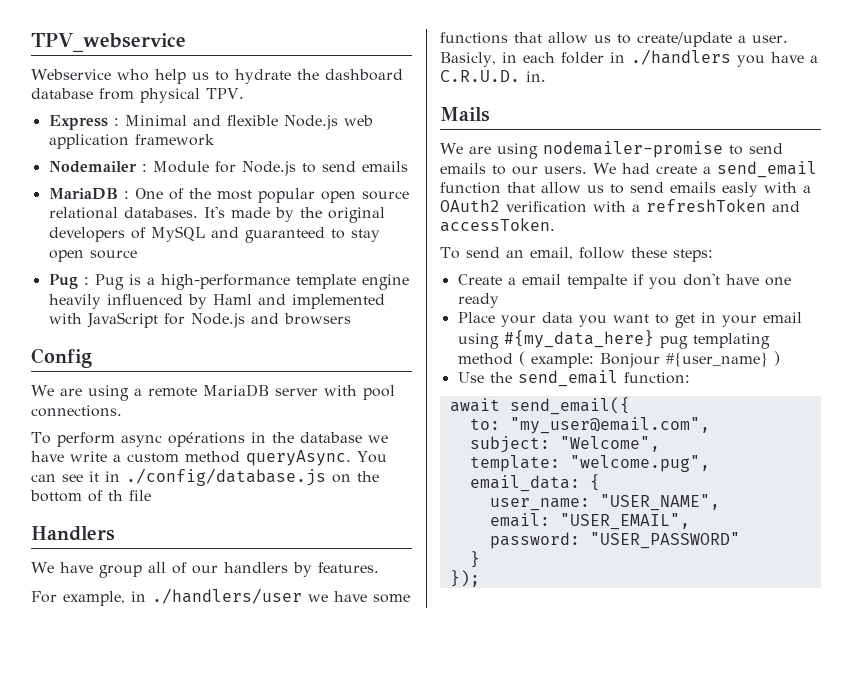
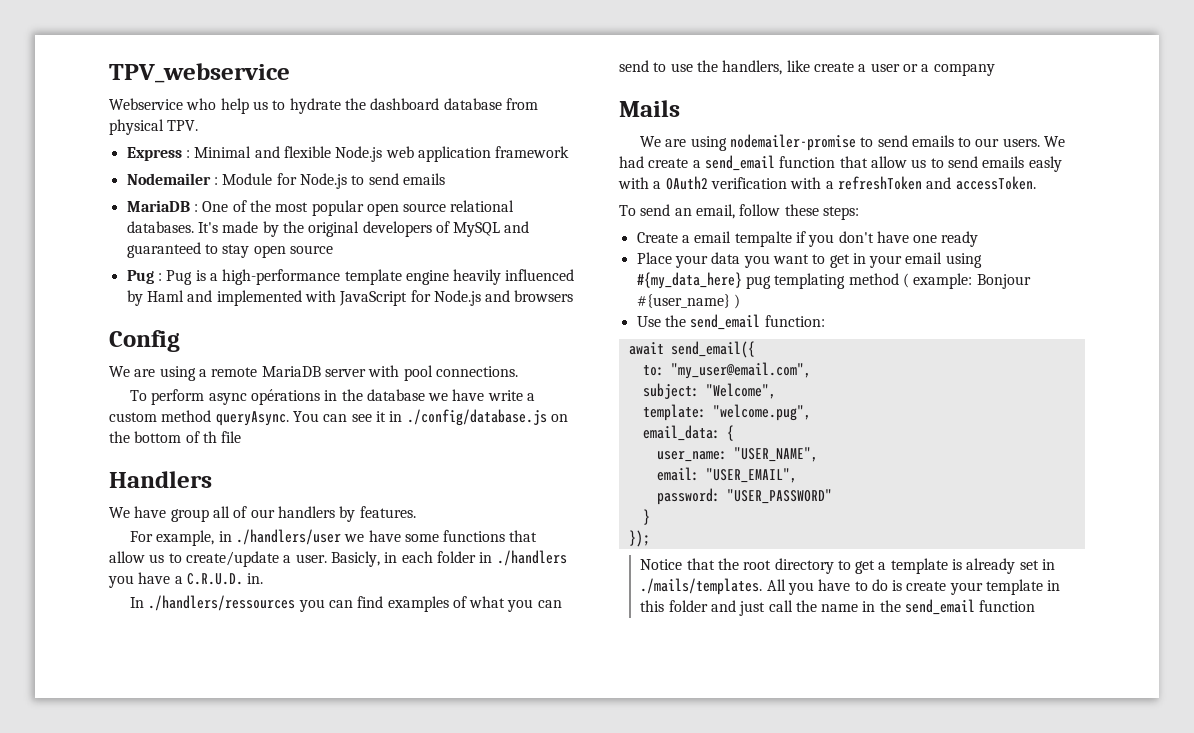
+ In ./handlers/ressources you can find examples of what you can send to use the handlers, like create a user or a company
+ Notice that the root directory to get a template is already set in ./mails/templates. All you have to do is create your template in this folder and just call the name in the send_email function

